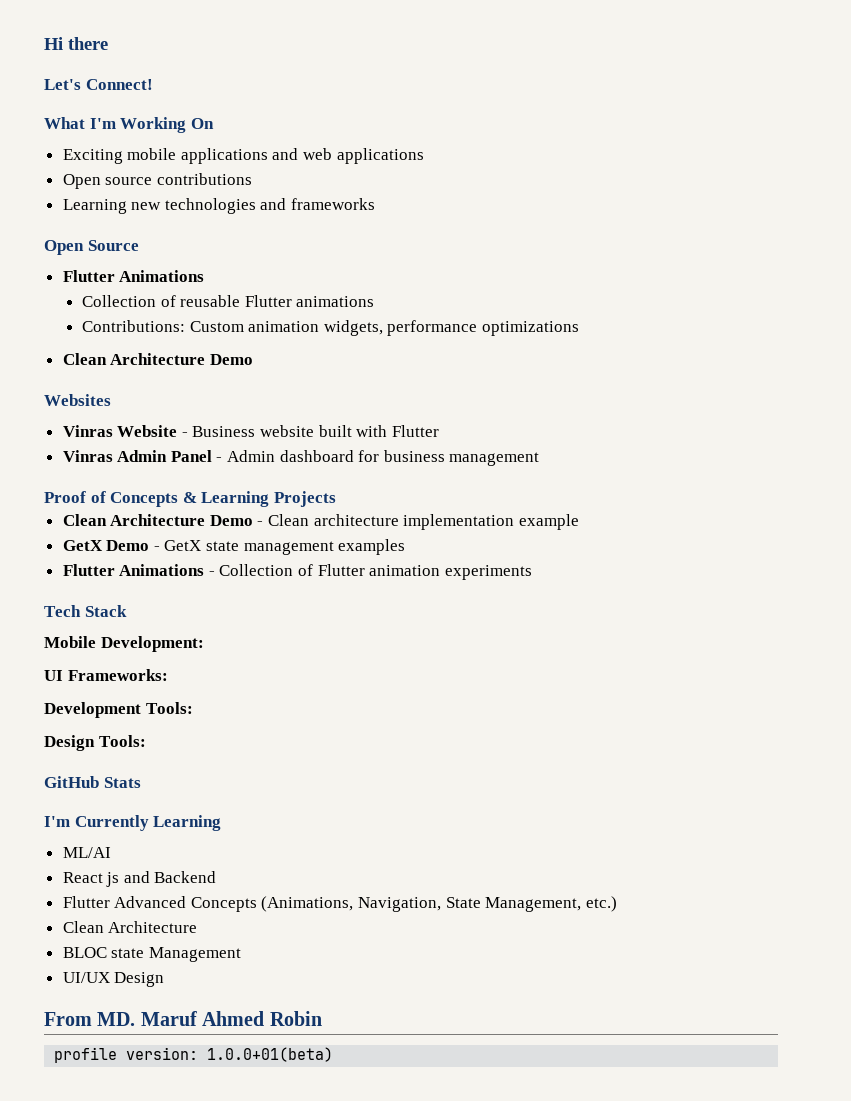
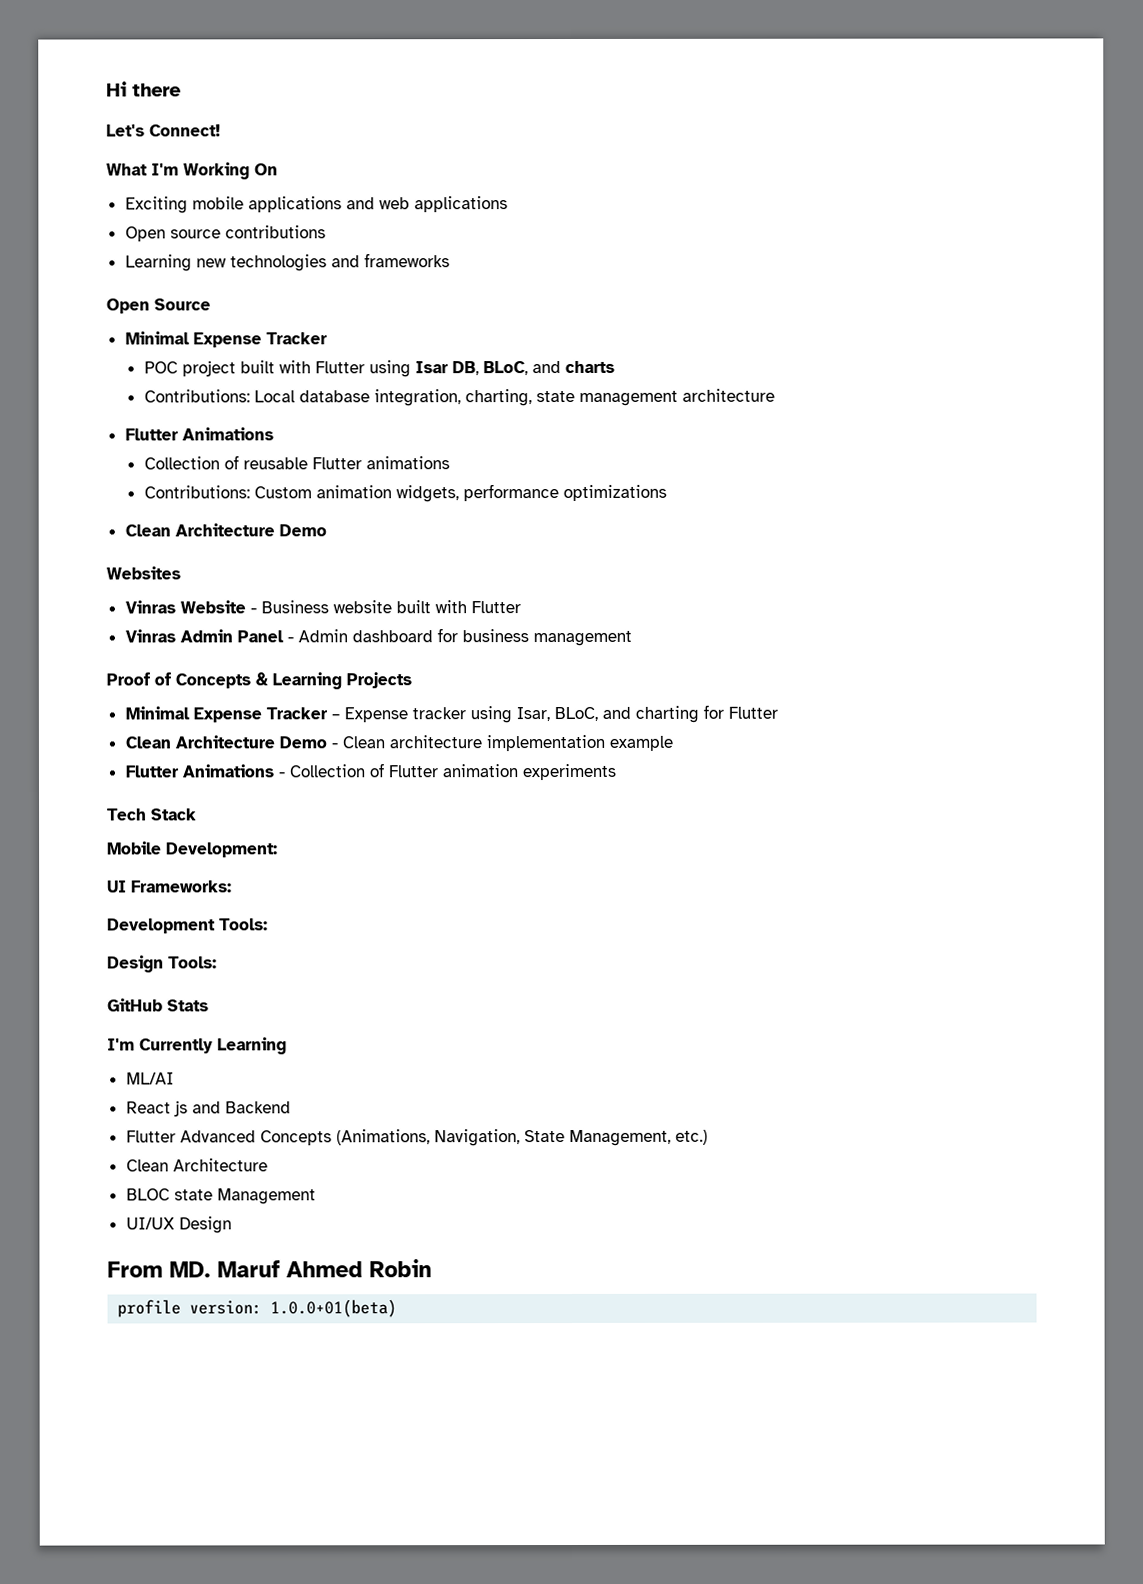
  Open Source
+ Minimal Expense Tracker
+ POC project built with Flutter using Isar DB, BLoC, and charts
+ Contributions: Local database integration, charting, state management architecture
+ Minimal Expense Tracker – Expense tracker using Isar, BLoC, and charting for Flutter
- GetX Demo - GetX state management examples

